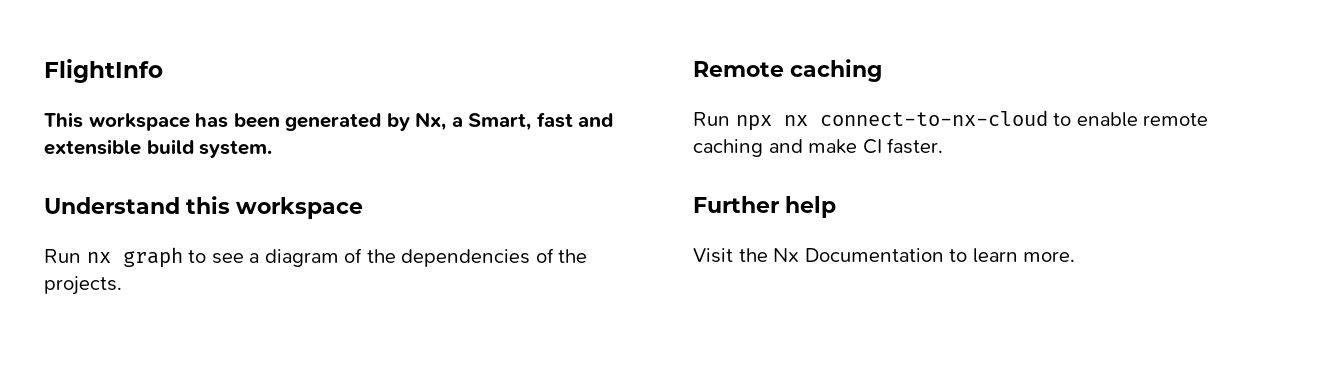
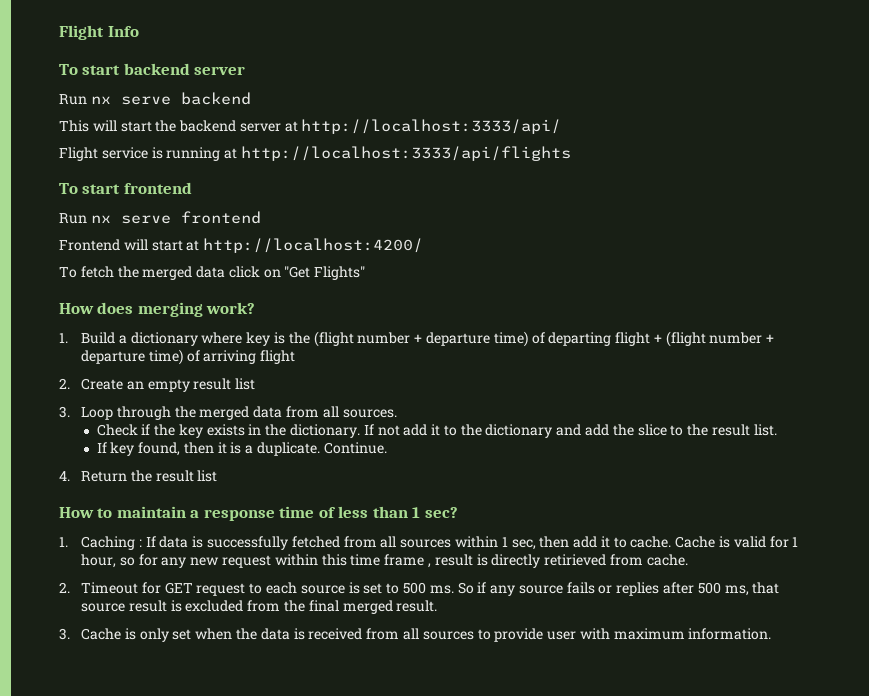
- FlightInfo
- This workspace has been generated by Nx, a Smart, fast and extensible build system.
- Understand this workspace
- Run nx graph to see a diagram of the dependencies of the projects.
- Remote caching
- Run npx nx connect-to-nx-cloud to enable remote caching and make CI faster.
- Further help
- Visit the Nx Documentation to learn more.
+ Flight Info
+ To start backend server
+ Run nx serve backend
+ This will start the backend server at http://localhost:3333/api/
+ Flight service is running at http://localhost:3333/api/flights
+ To start frontend
+ Run nx serve frontend
+ Frontend will start at http://localhost:4200/
+ To fetch the merged data click on "Get Flights"
+ How does merging work?
+ 1. Build a dictionary where key is the (flight number + departure time) of departing flight + (flight number + departure time) of arriving flight
+ 2. Create an empty result list
+ 3. Loop through the merged data from all sources.
+ Check if the key exists in the dictionary. If not add it to the dictionary and add the slice to the result list.
+ If key found, then it is a duplicate. Continue.
+ 4. Return the result list
+ How to maintain a response time of less than 1 sec?
+ 1. Caching : If data is successfully fetched from all sources within 1 sec, then add it to cache. Cache is valid for 1 hour, so for any new request within this time frame , result is directly retirieved from cache.
+ 2. Timeout for GET request to each source is set to 500 ms. So if any source fails or replies after 500 ms, that source result is excluded from the final merged result.
+ 3. Cache is only set when the data is received from all sources to provide user with maximum information.

